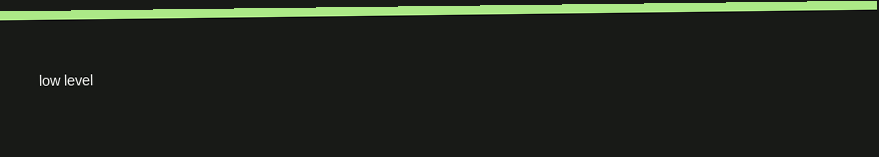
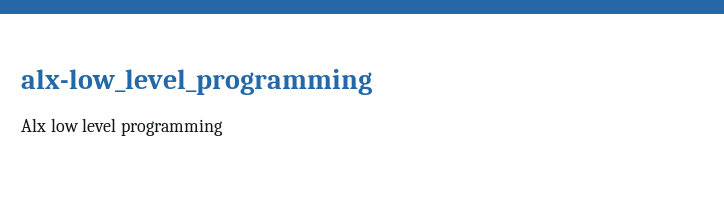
- low level
+ alx-low_level_programming
+ Alx low level programming

